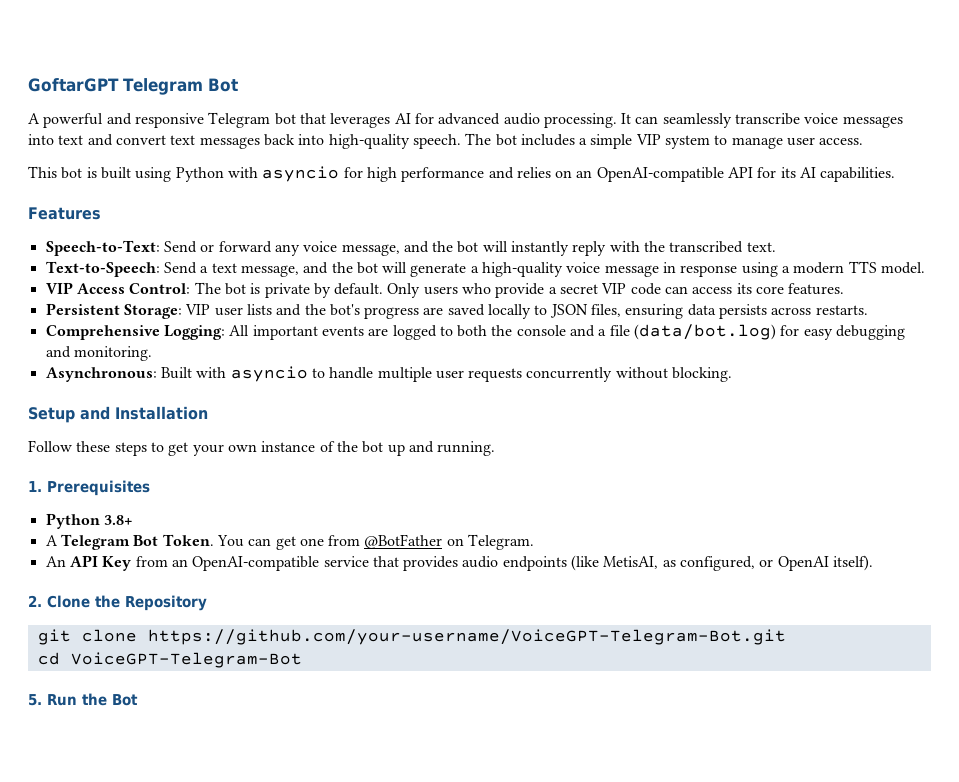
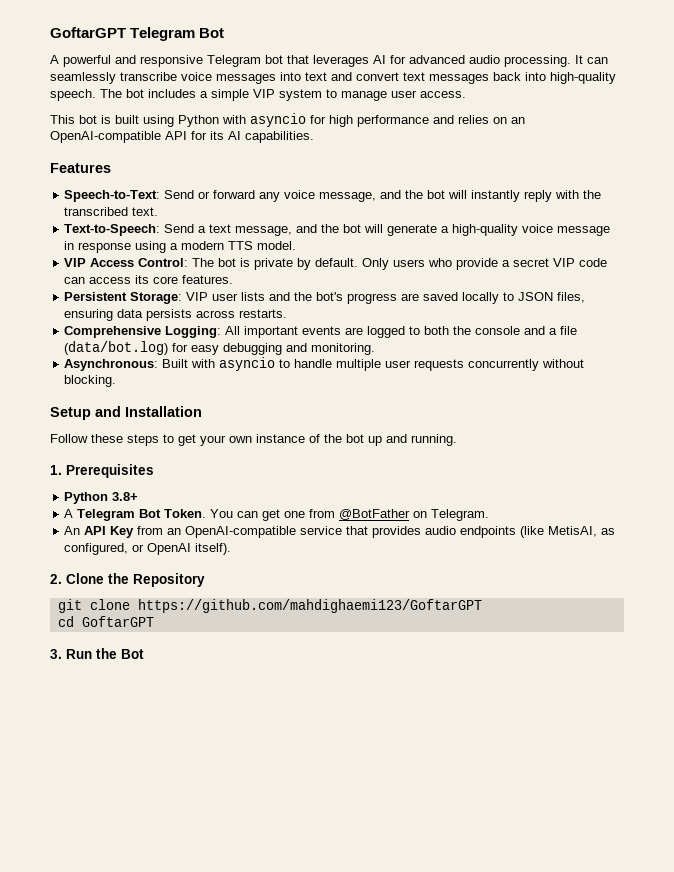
- git clone https://github.com/your-username/VoiceGPT-Telegram-Bot.git
+ git clone https://github.com/mahdighaemi123/GoftarGPT
- cd VoiceGPT-Telegram-Bot
- 5. Run the Bot
+ cd GoftarGPT
+ 3. Run the Bot

